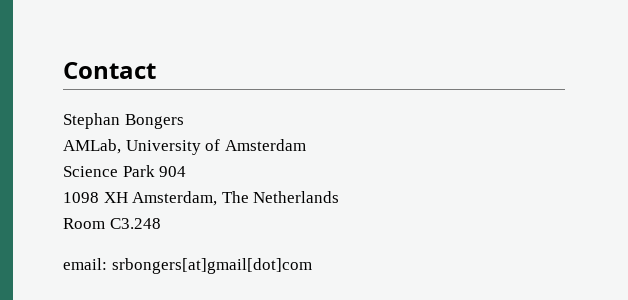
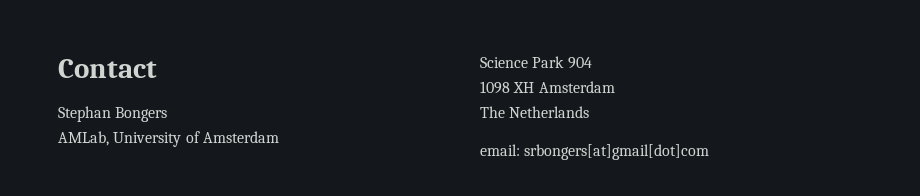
- 1098 XH Amsterdam, The Netherlands
+ 1098 XH Amsterdam
+ The Netherlands
- Room C3.248

